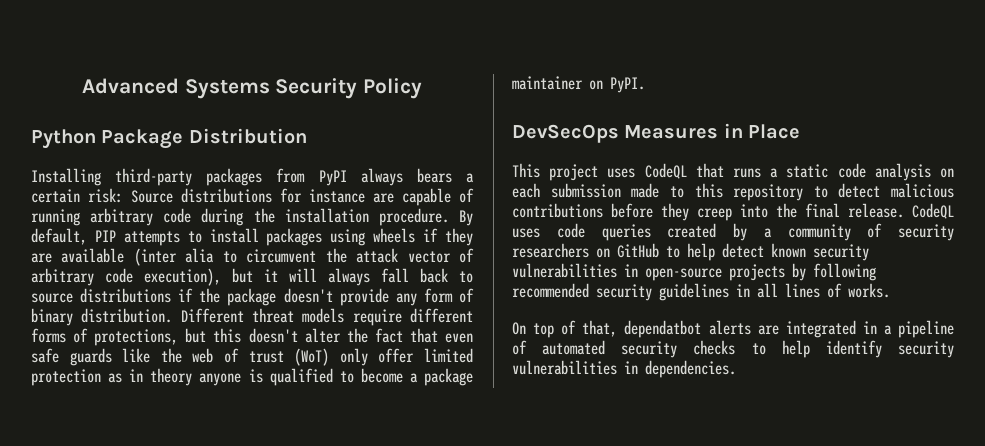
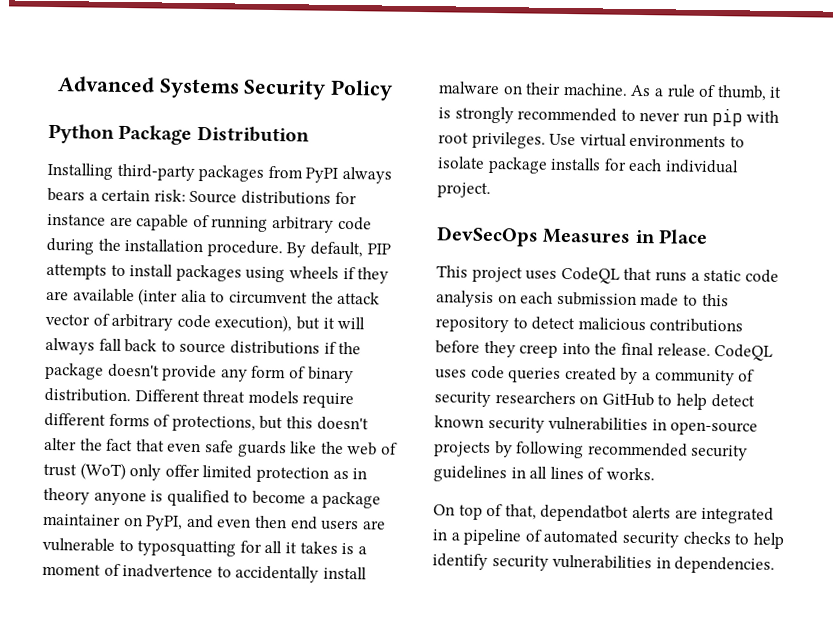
- Different threat models require different forms of protections, but this doesn't alter the fact that even safe guards like the web of trust (WoT) only offer limited protection as in theory anyone is qualified to become a package maintainer on PyPI.
+ Different threat models require different forms of protections, but this doesn't alter the fact that even safe guards like the web of trust (WoT) only offer limited protection as in theory anyone is qualified to become a package maintainer on PyPI, and even then end users are vulnerable to typosquatting for all it takes is a moment of inadvertence to accidentally install malware on their machine. As a rule of thumb, it is strongly recommended to never run pip with root privileges. Use virtual environments to isolate package installs for each individual project.

